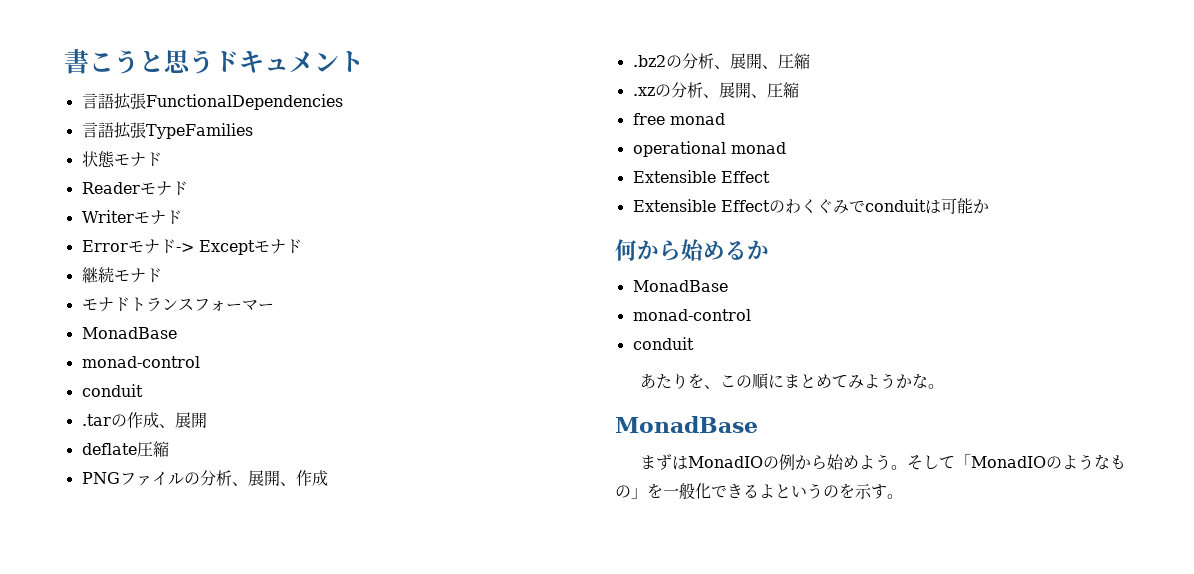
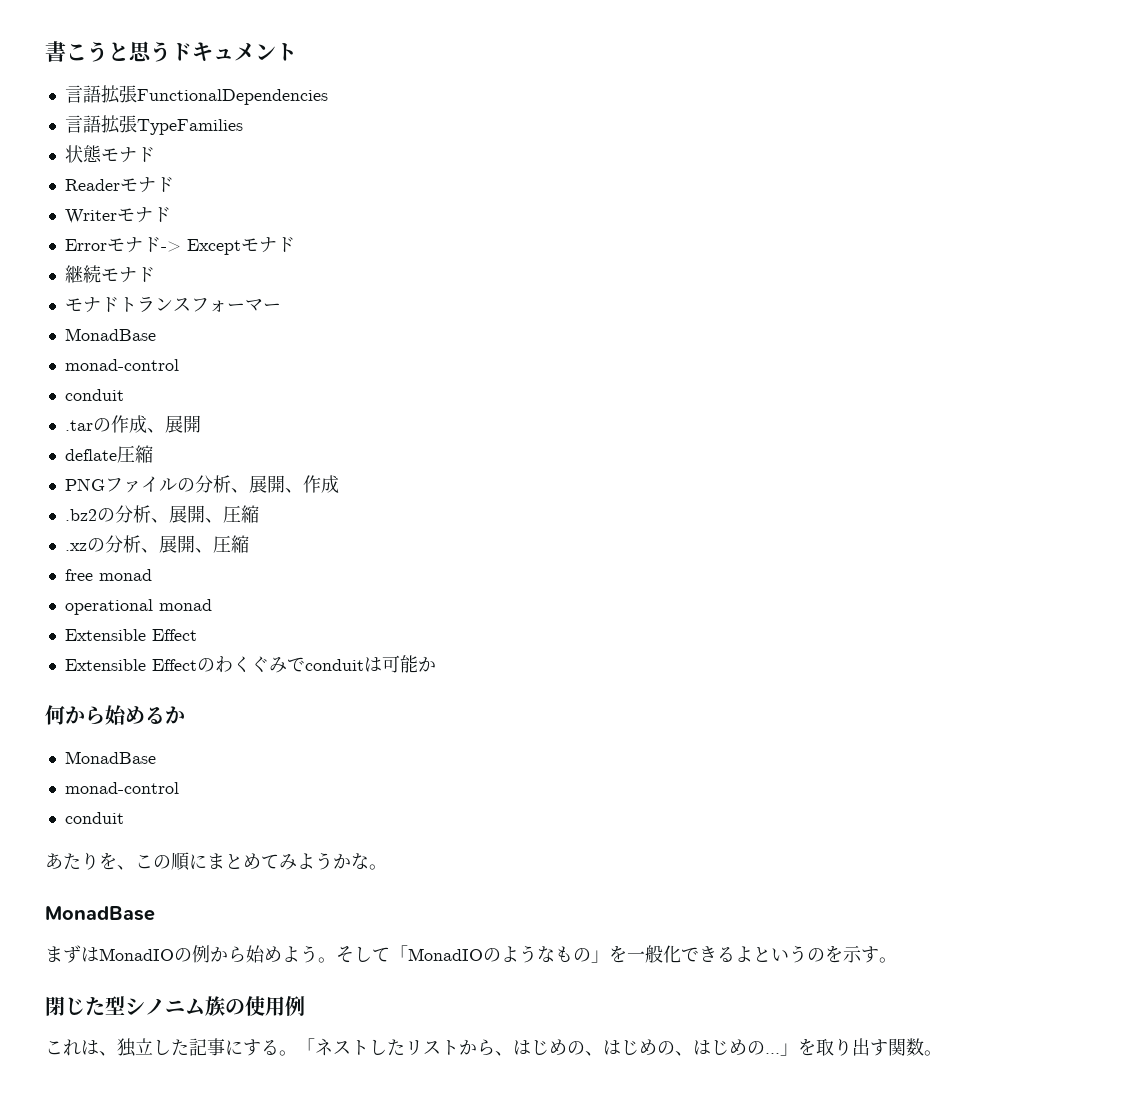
+ 閉じた型シノニム族の使用例
+ これは、独立した記事にする。「ネストしたリストから、はじめの、はじめの、はじめの...」を取り出す関数。

